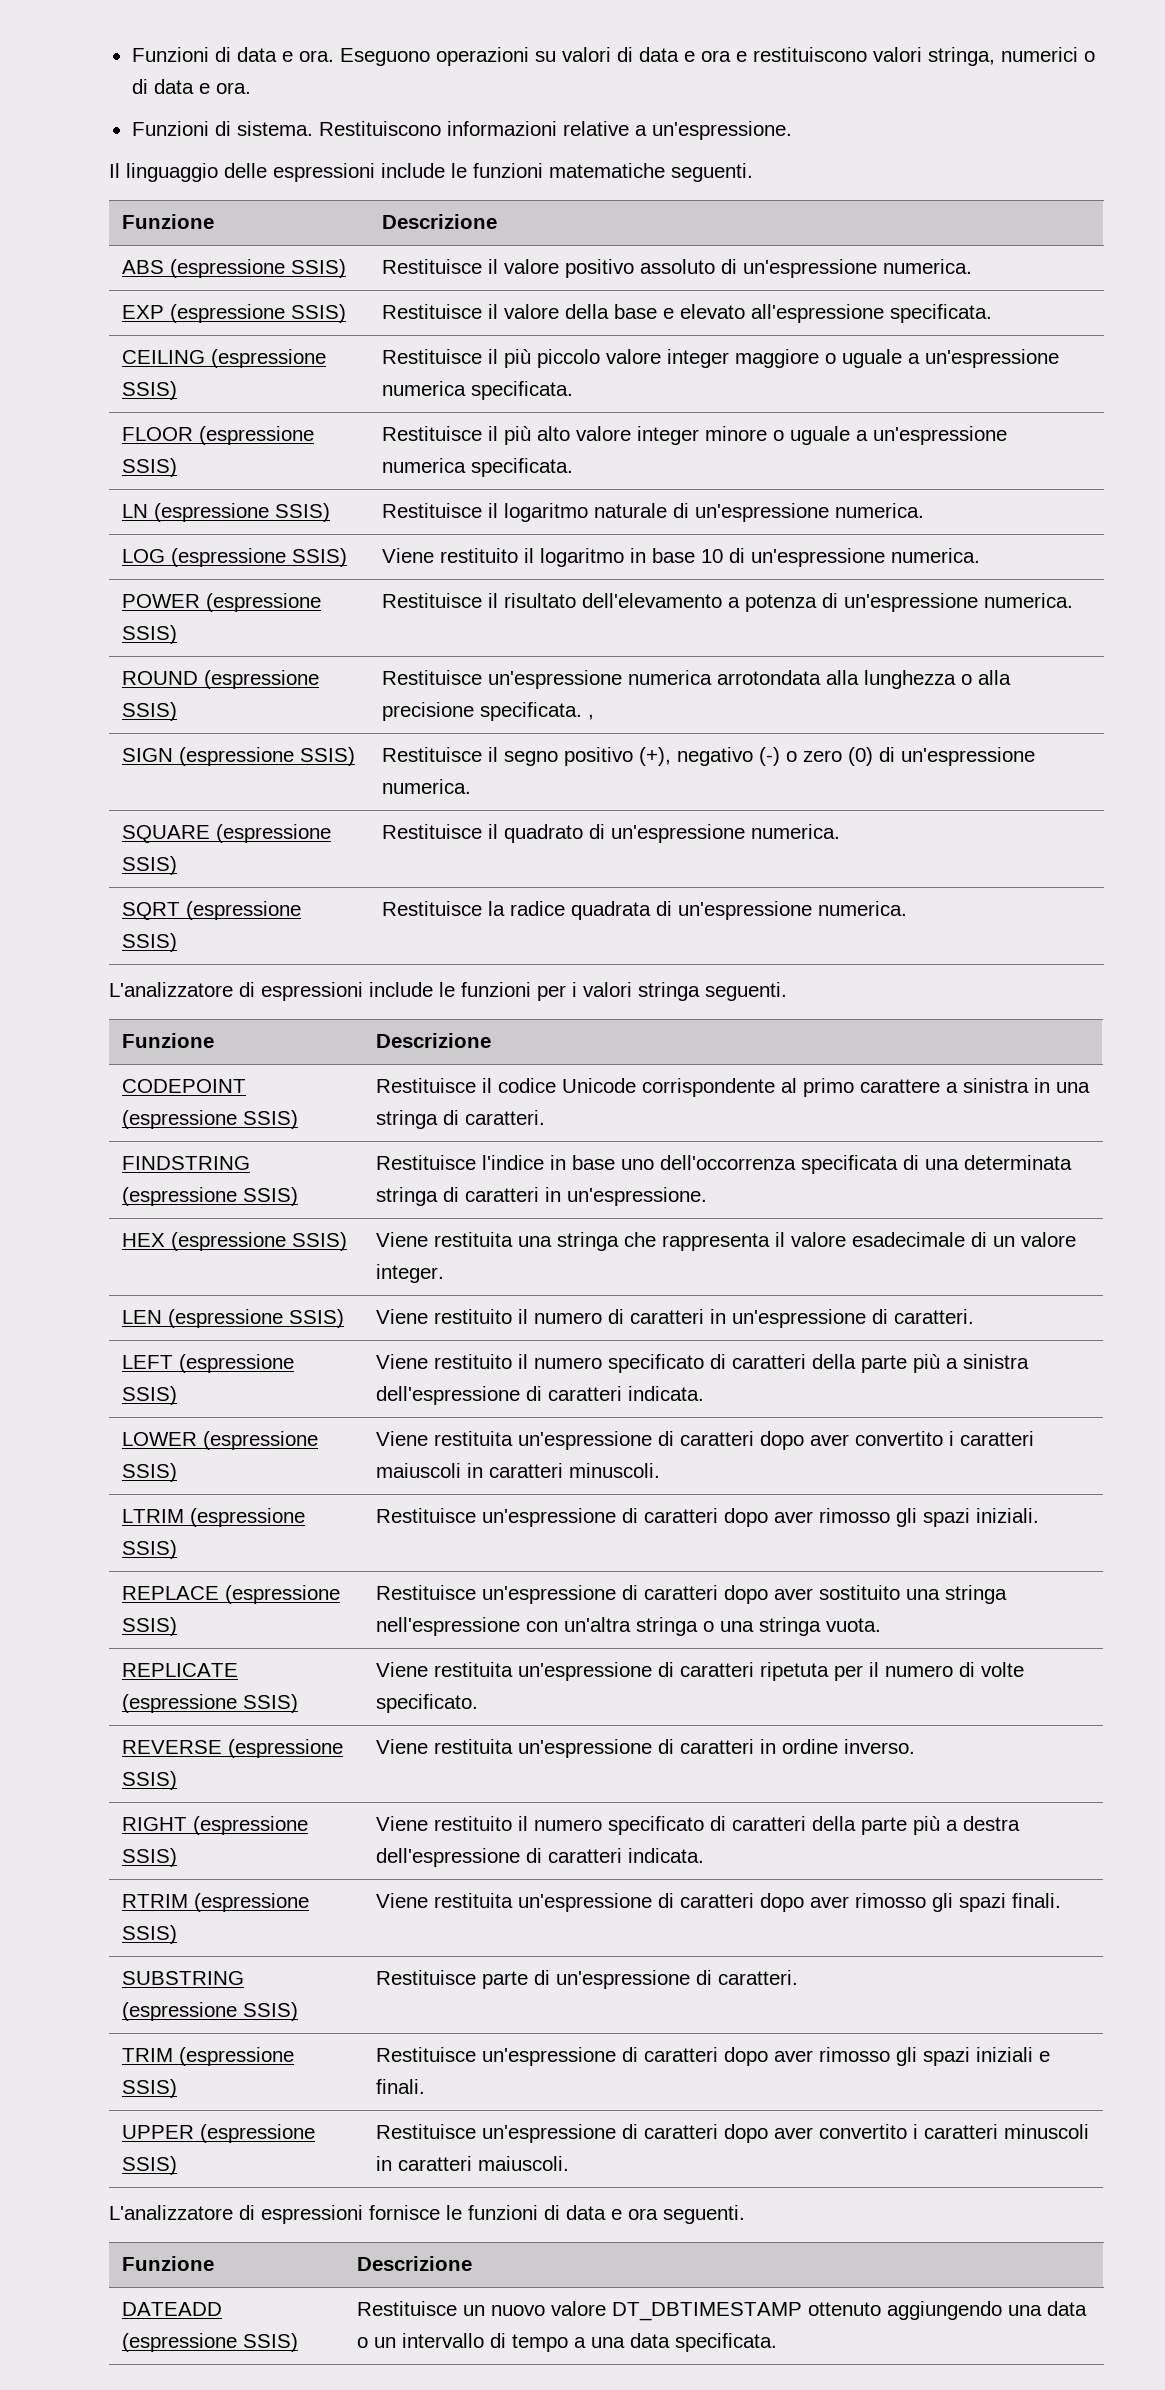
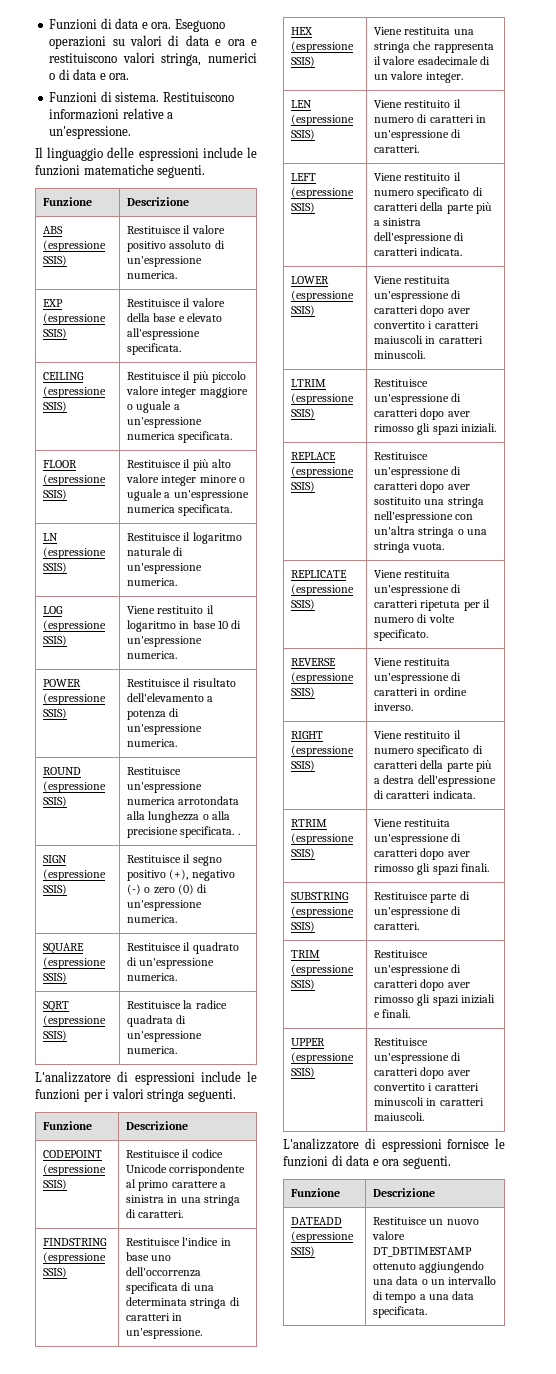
- ROUND (espressione SSIS) | Restituisce un'espressione numerica arrotondata alla lunghezza o alla precisione specificata. ,
+ ROUND (espressione SSIS) | Restituisce un'espressione numerica arrotondata alla lunghezza o alla precisione specificata. .

